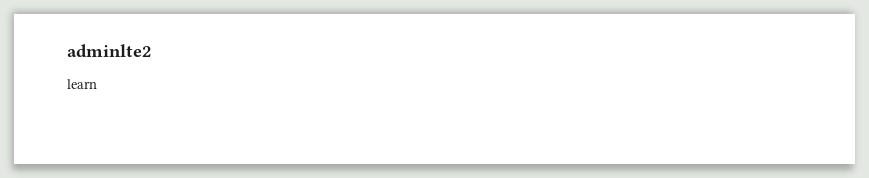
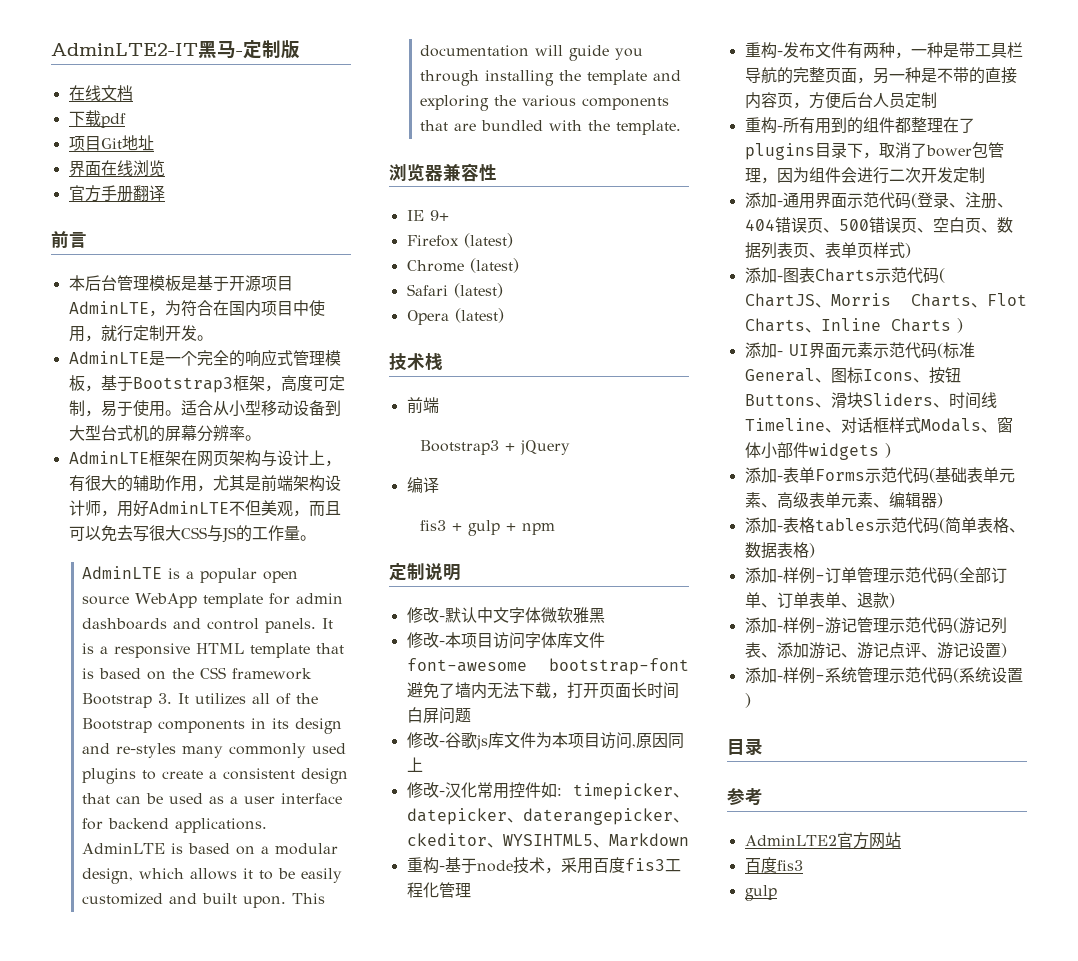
- adminlte2
- learn
+ AdminLTE2-IT黑马-定制版
+ 在线文档
+ 下载pdf
+ 项目Git地址
+ 界面在线浏览
+ 官方手册翻译
+ 前言
+ 本后台管理模板是基于开源项目AdminLTE，为符合在国内项目中使用，就行定制开发。
+ AdminLTE是一个完全的响应式管理模板，基于Bootstrap3框架，高度可定制，易于使用。适合从小型移动设备到大型台式机的屏幕分辨率。
+ AdminLTE框架在网页架构与设计上，有很大的辅助作用，尤其是前端架构设计师，用好AdminLTE不但美观，而且可以免去写很大CSS与JS的工作量。
+ AdminLTE is a popular open source WebApp template for admin dashboards and control panels. It is a responsive HTML template that is based on the CSS framework Bootstrap 3. It utilizes all of the Bootstrap components in its design and re-styles many commonly used plugins to create a consistent design that can be used as a user interface for backend applications. AdminLTE is based on a modular design, which allows it to be easily customized and built upon. This documentation will guide you through installing the template and exploring the various components that are bundled with the template.
+ 浏览器兼容性
+ IE 9+
+ Firefox (latest)
+ Chrome (latest)
+ Safari (latest)
+ Opera (latest)
+ 技术栈
+ 前端
+ Bootstrap3 + jQuery
+ 编译
+ fis3 + gulp + npm
+ 定制说明
+ 修改-默认中文字体微软雅黑
+ 修改-本项目访问字体库文件font-awesome bootstrap-font避免了墙内无法下载，打开页面长时间白屏问题
+ 修改-谷歌js库文件为本项目访问,原因同上
+ 修改-汉化常用控件如: timepicker、datepicker、daterangepicker、ckeditor、WYSIHTML5、Markdown
+ 重构-基于node技术，采用百度fis3工程化管理
+ 重构-发布文件有两种，一种是带工具栏导航的完整页面，另一种是不带的直接内容页，方便后台人员定制
+ 重构-所有用到的组件都整理在了plugins目录下，取消了bower包管理，因为组件会进行二次开发定制
+ 添加-通用界面示范代码(登录、注册、404错误页、500错误页、空白页、数据列表页、表单页样式)
+ 添加-图表Charts示范代码( ChartJS、Morris Charts、Flot Charts、Inline Charts )
+ 添加- UI界面元素示范代码(标准General、图标Icons、按钮Buttons、滑块Sliders、时间线Timeline、对话框样式Modals、窗体小部件widgets )
+ 添加-表单Forms示范代码(基础表单元素、高级表单元素、编辑器)
+ 添加-表格tables示范代码(简单表格、数据表格)
+ 添加-样例-订单管理示范代码(全部订单、订单表单、退款)
+ 添加-样例-游记管理示范代码(游记列表、添加游记、游记点评、游记设置)
+ 添加-样例-系统管理示范代码(系统设置)
+ 目录
+ 参考
+ AdminLTE2官方网站
+ 百度fis3
+ gulp

